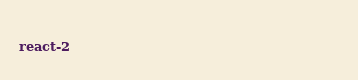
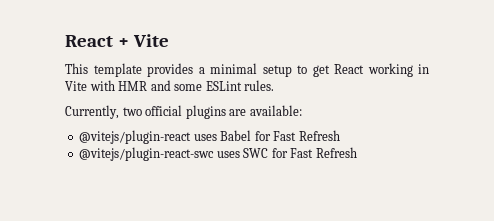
- react-2
+ React + Vite
+ This template provides a minimal setup to get React working in Vite with HMR and some ESLint rules.
+ Currently, two official plugins are available:
+ @vitejs/plugin-react uses Babel for Fast Refresh
+ @vitejs/plugin-react-swc uses SWC for Fast Refresh

